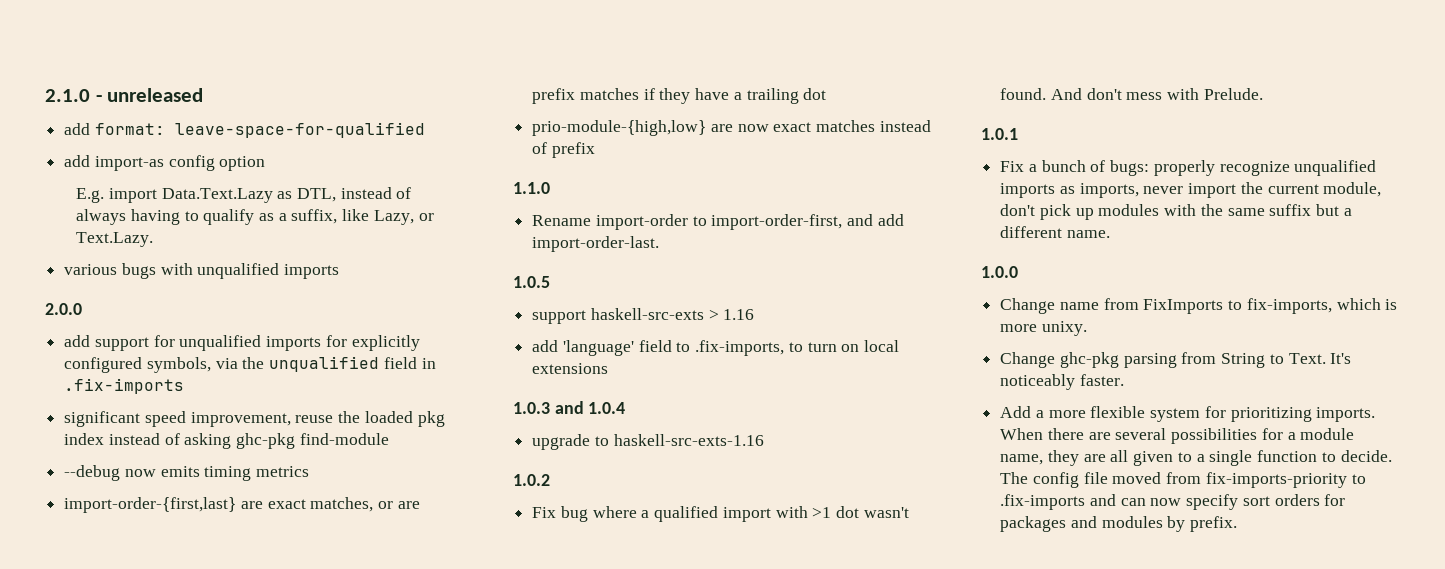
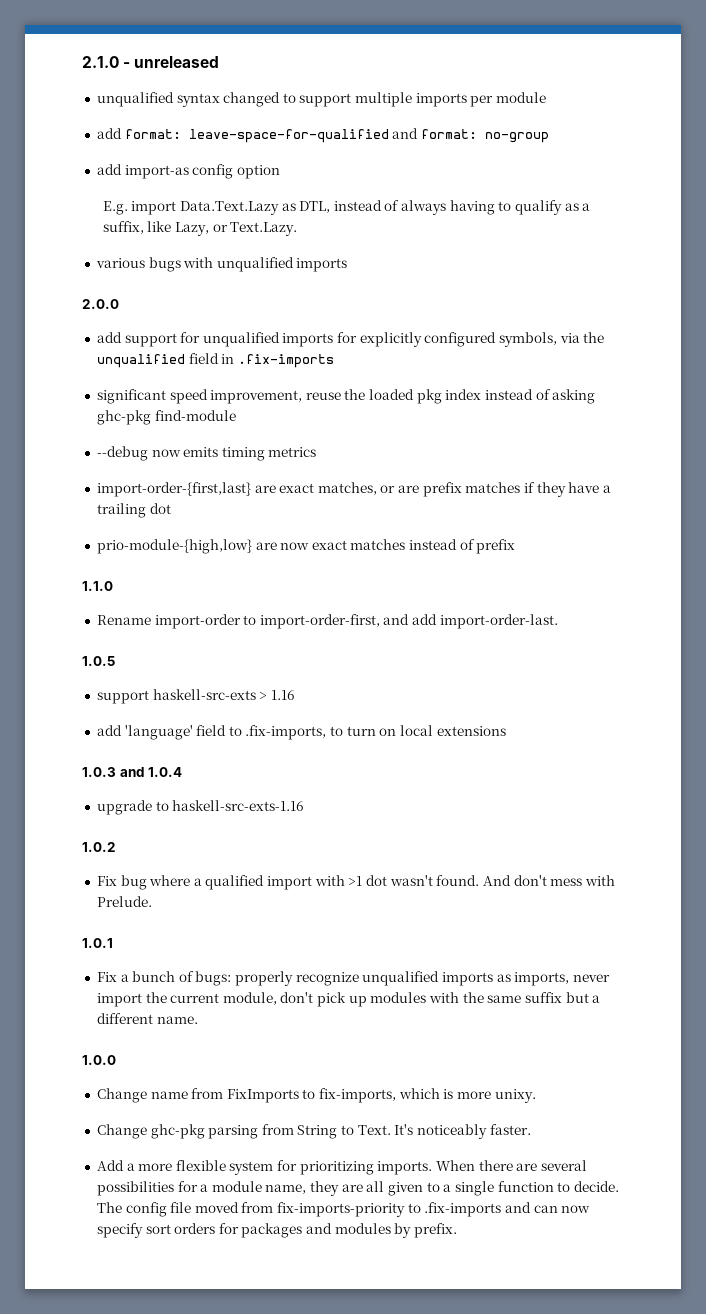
+ unqualified syntax changed to support multiple imports per module
- add format: leave-space-for-qualified
+ add format: leave-space-for-qualified and format: no-group

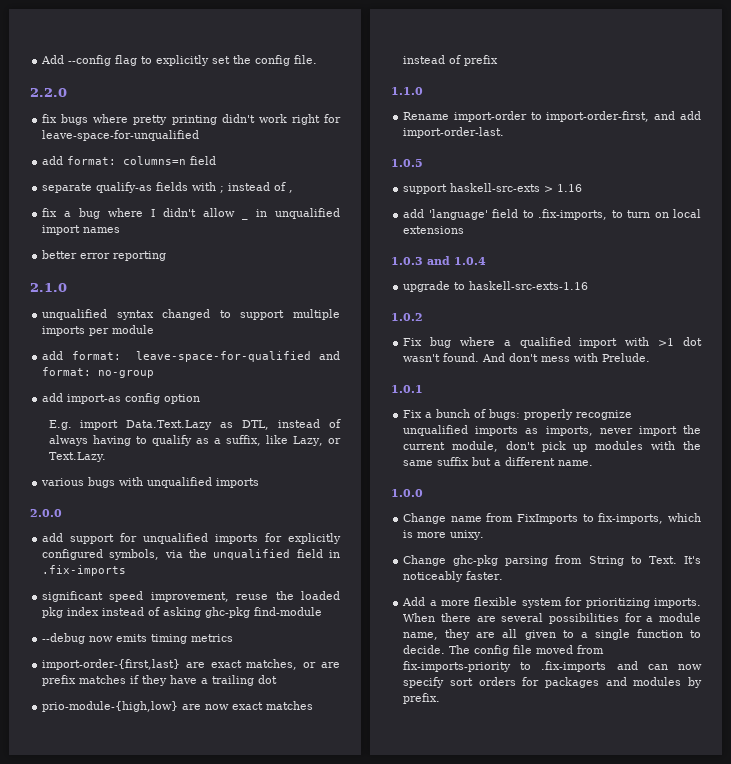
+ Add --config flag to explicitly set the config file.
+ 2.2.0
+ fix bugs where pretty printing didn't work right for leave-space-for-unqualified
+ add format: columns=n field
+ separate qualify-as fields with ; instead of ,
+ fix a bug where I didn't allow _ in unqualified import names
+ better error reporting
- 2.1.0 - unreleased
+ 2.1.0

